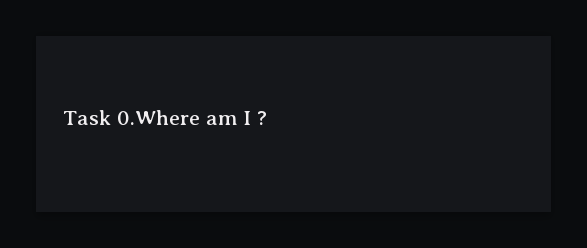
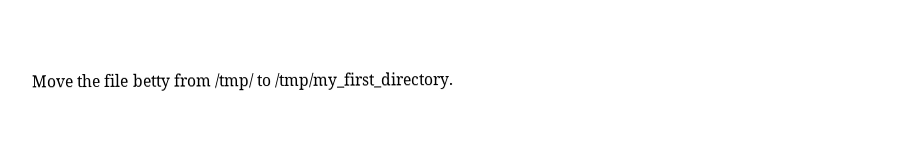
- Task 0.Where am I ?
+ Move the file betty from /tmp/ to /tmp/my_first_directory.

